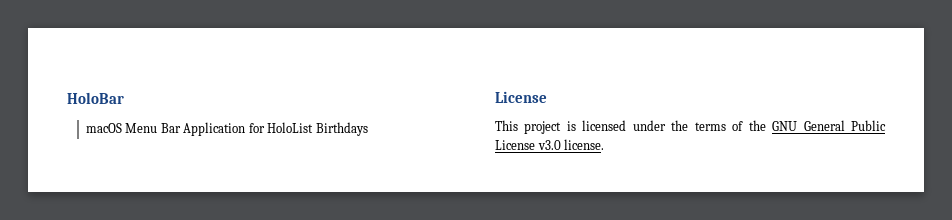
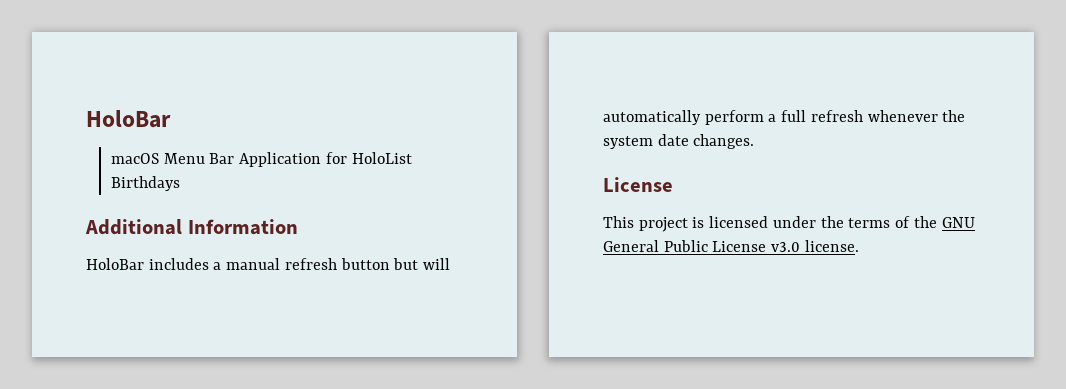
+ Additional Information
+ HoloBar includes a manual refresh button but will automatically perform a full refresh whenever the system date changes.

